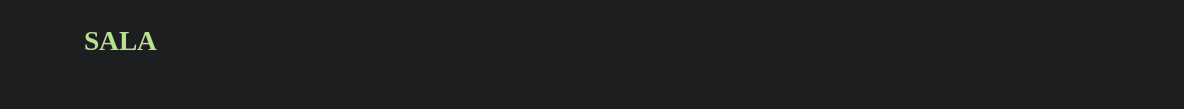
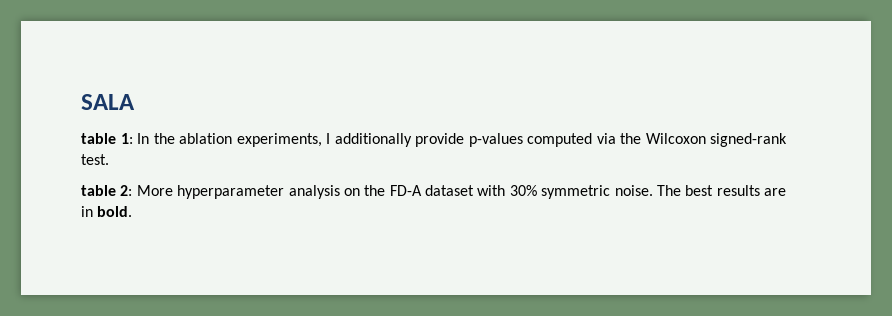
+ table 1: In the ablation experiments, I additionally provide p-values computed via the Wilcoxon signed-rank test.
+ table 2: More hyperparameter analysis on the FD-A dataset with 30% symmetric noise. The best results are in bold.

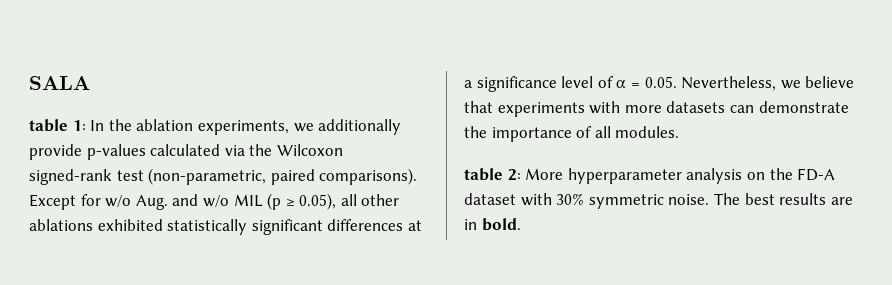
- table 1: In the ablation experiments, I additionally provide p-values computed via the Wilcoxon signed-rank test.
+ table 1: In the ablation experiments, we additionally provide p-values calculated via the Wilcoxon signed-rank test (non-parametric, paired comparisons). Except for w/o Aug. and w/o MIL (p ≥ 0.05), all other ablations exhibited statistically significant differences at a significance level of α = 0.05. Nevertheless, we believe that experiments with more datasets can demonstrate the importance of all modules.

